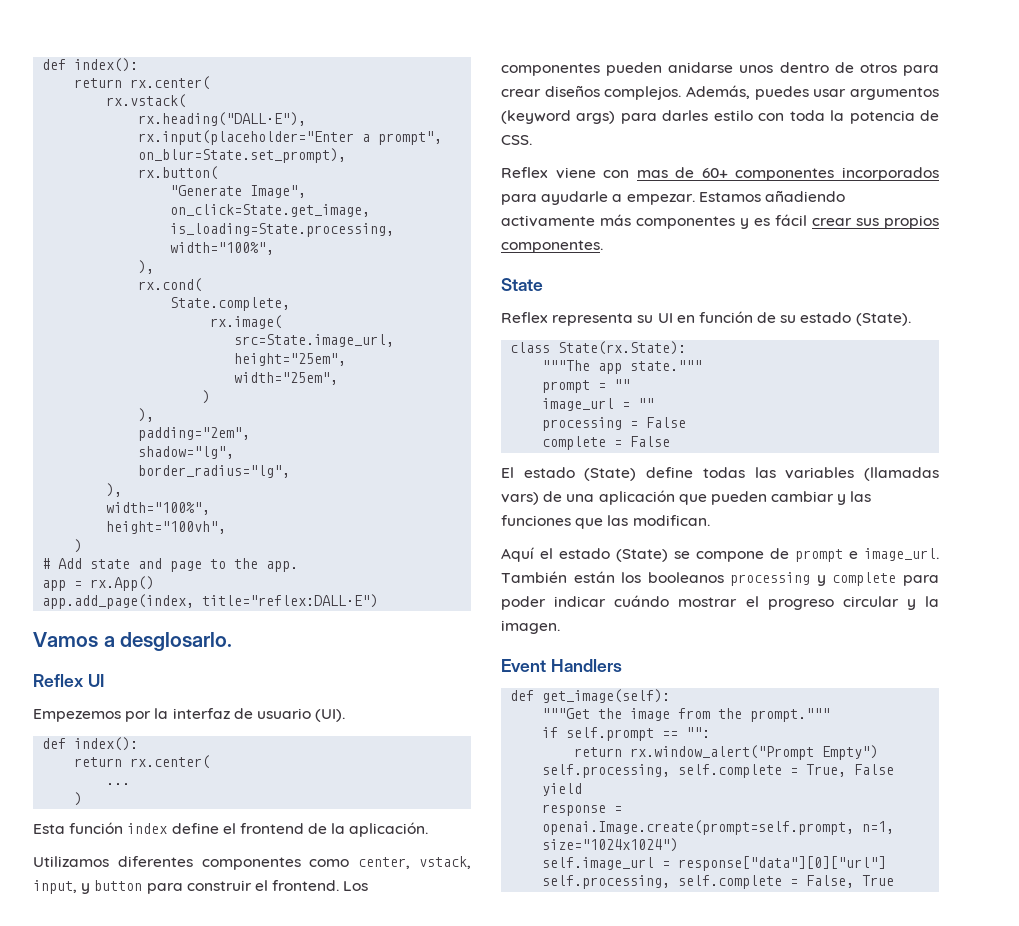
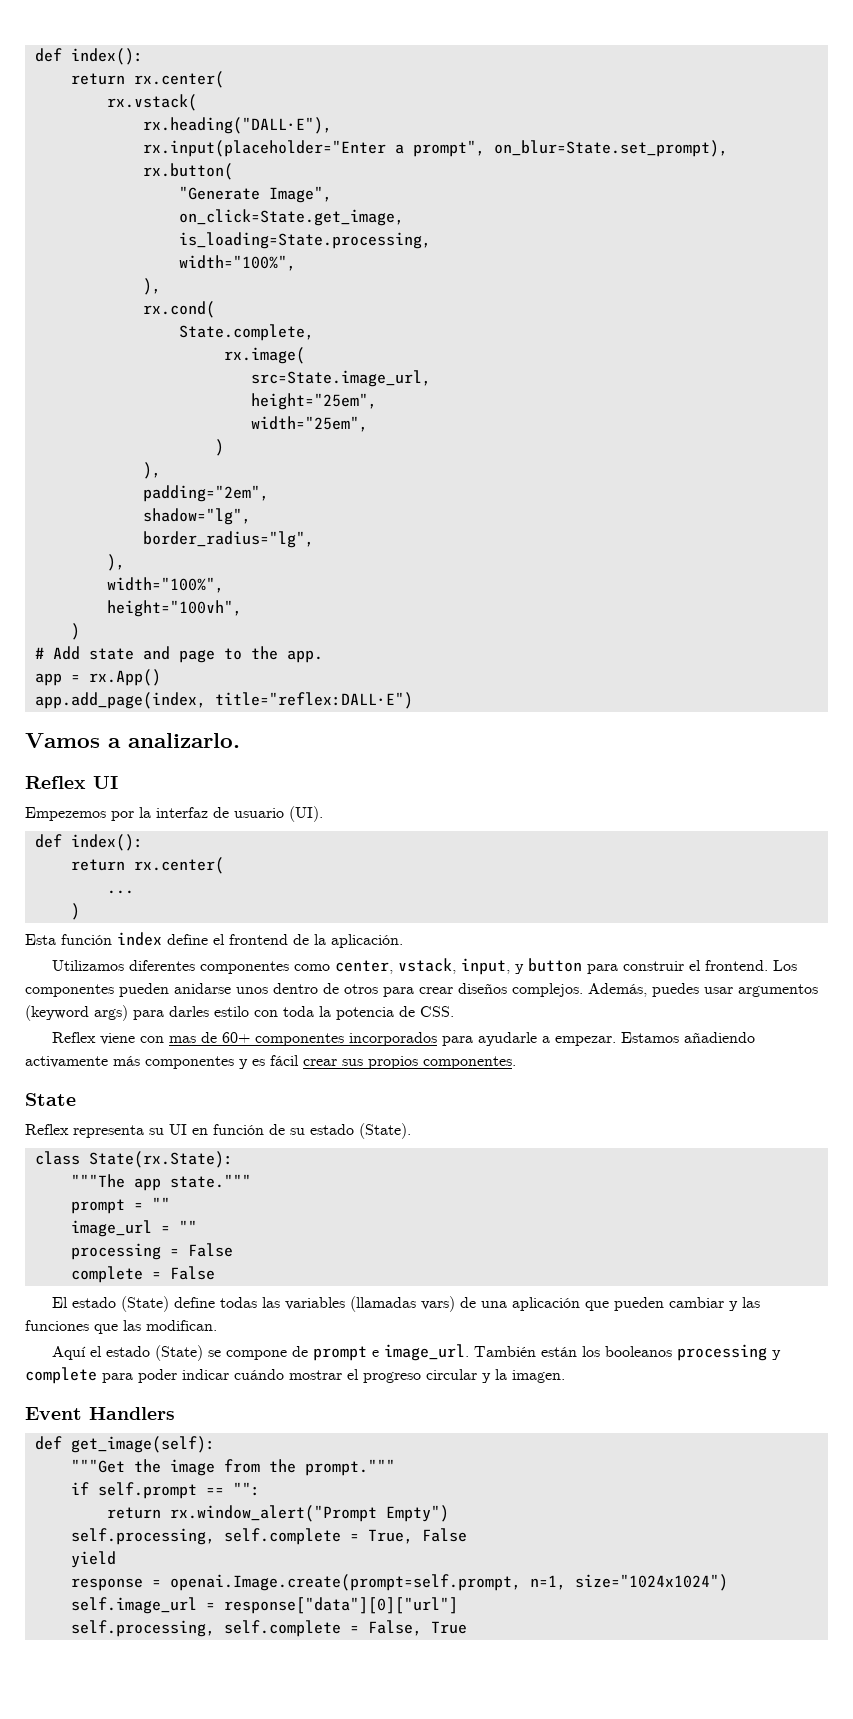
- Vamos a desglosarlo.
+ Vamos a analizarlo.

